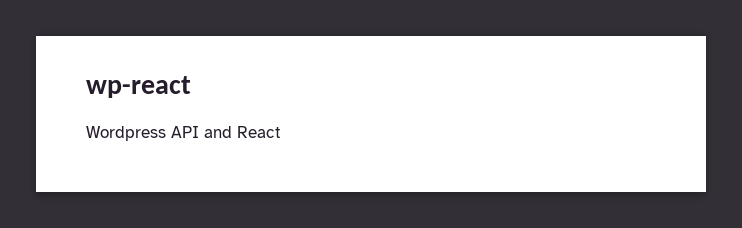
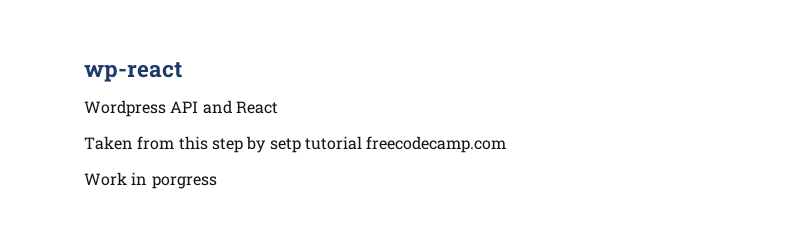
+ Taken from this step by setp tutorial freecodecamp.com
+ Work in porgress

